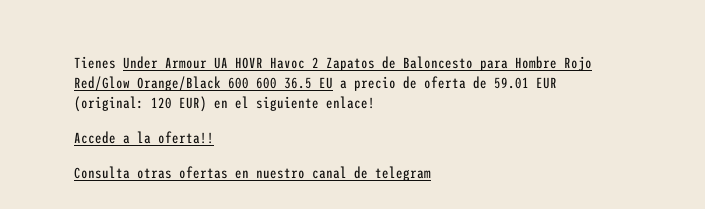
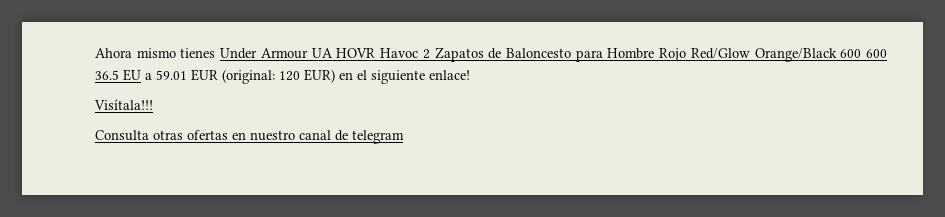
- Tienes Under Armour UA HOVR Havoc 2 Zapatos de Baloncesto para Hombre Rojo Red/Glow Orange/Black 600 600 36.5 EU a precio de oferta de 59.01 EUR (original: 120 EUR) en el siguiente enlace!
+ Ahora mismo tienes Under Armour UA HOVR Havoc 2 Zapatos de Baloncesto para Hombre Rojo Red/Glow Orange/Black 600 600 36.5 EU a 59.01 EUR (original: 120 EUR) en el siguiente enlace!
- Accede a la oferta!!
+ Visítala!!!

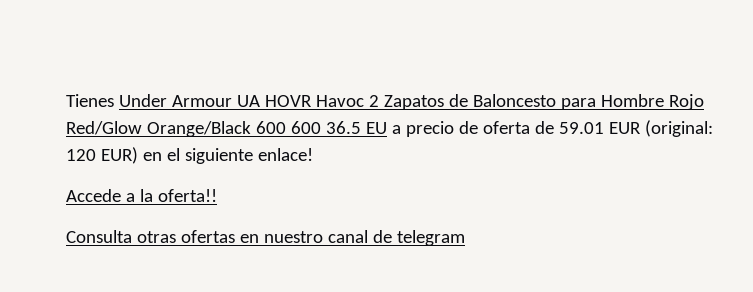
- Ahora mismo tienes Under Armour UA HOVR Havoc 2 Zapatos de Baloncesto para Hombre Rojo Red/Glow Orange/Black 600 600 36.5 EU a 59.01 EUR (original: 120 EUR) en el siguiente enlace!
+ Tienes Under Armour UA HOVR Havoc 2 Zapatos de Baloncesto para Hombre Rojo Red/Glow Orange/Black 600 600 36.5 EU a precio de oferta de 59.01 EUR (original: 120 EUR) en el siguiente enlace!
- Visítala!!!
+ Accede a la oferta!!

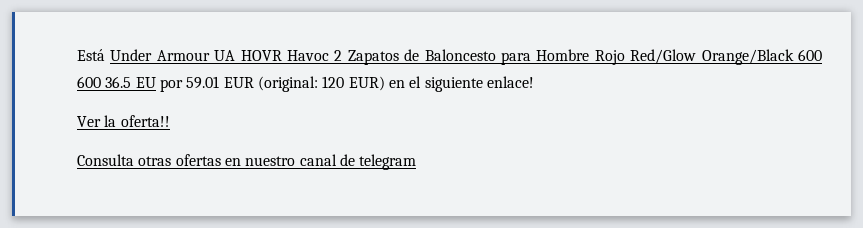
- Tienes Under Armour UA HOVR Havoc 2 Zapatos de Baloncesto para Hombre Rojo Red/Glow Orange/Black 600 600 36.5 EU a precio de oferta de 59.01 EUR (original: 120 EUR) en el siguiente enlace!
+ Está Under Armour UA HOVR Havoc 2 Zapatos de Baloncesto para Hombre Rojo Red/Glow Orange/Black 600 600 36.5 EU por 59.01 EUR (original: 120 EUR) en el siguiente enlace!
- Accede a la oferta!!
+ Ver la oferta!!

